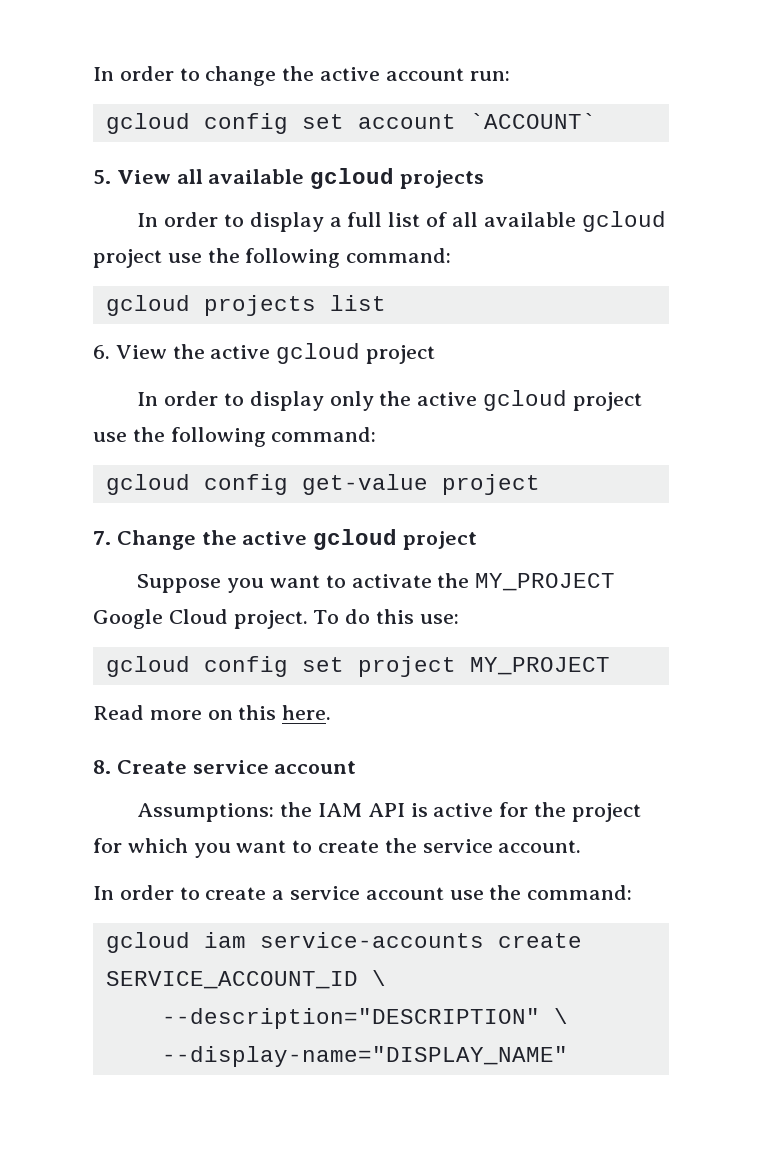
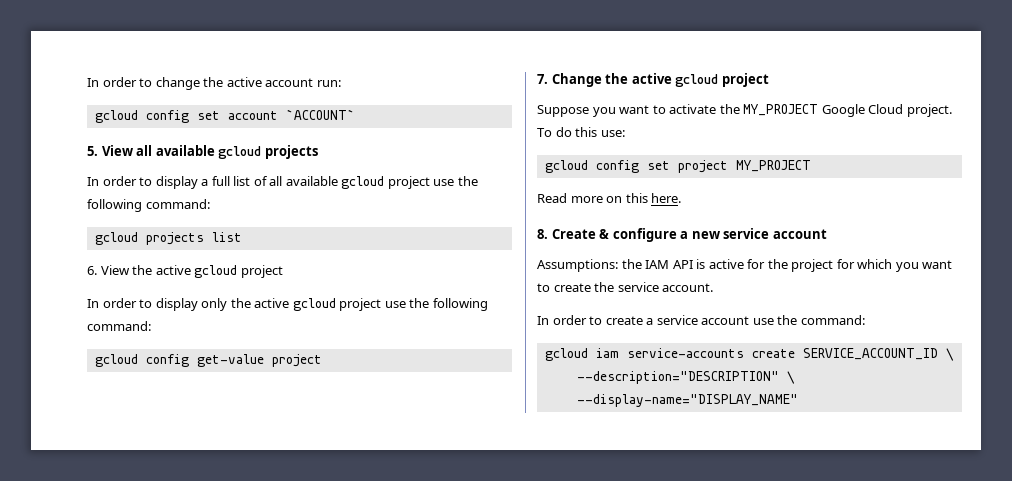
- 8. Create service account
+ 8. Create & configure a new service account

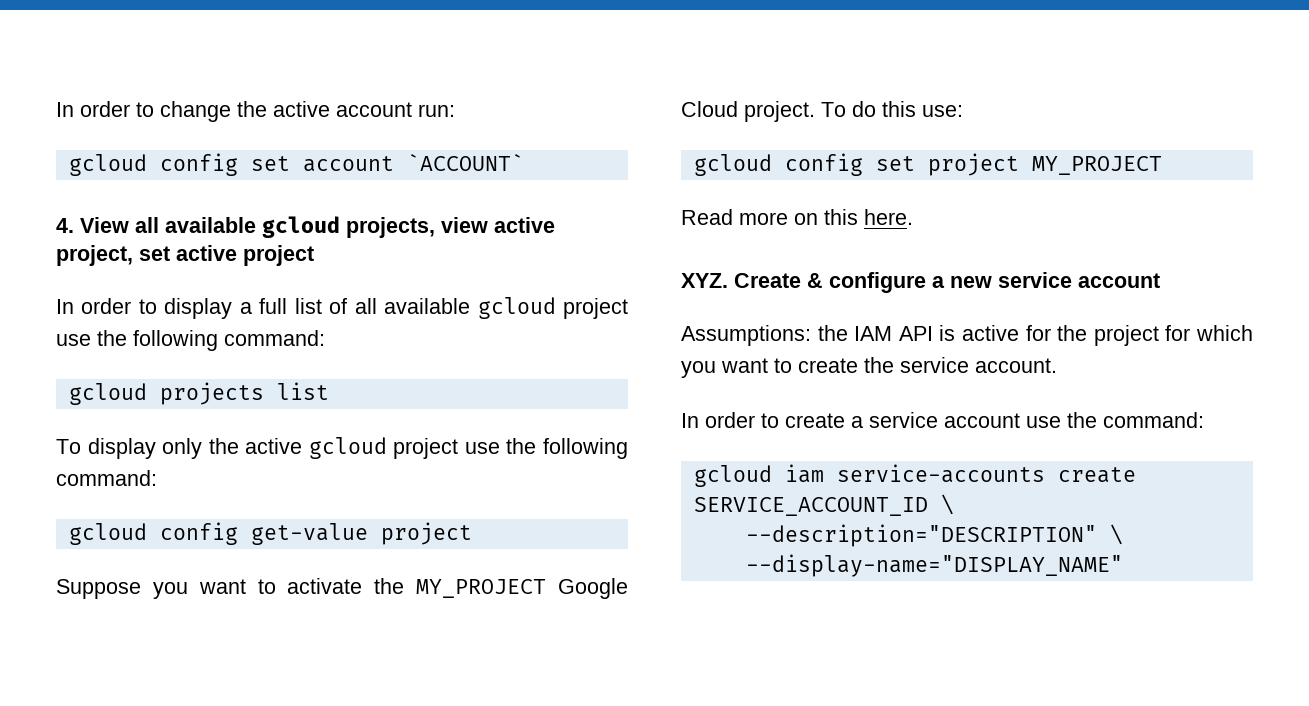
- 5. View all available gcloud projects
+ 4. View all available gcloud projects, view active project, set active project
- 6. View the active gcloud project
- In order to display only the active gcloud project use the following command:
+ To display only the active gcloud project use the following command:
- 7. Change the active gcloud project
- 8. Create & configure a new service account
+ XYZ. Create & configure a new service account

